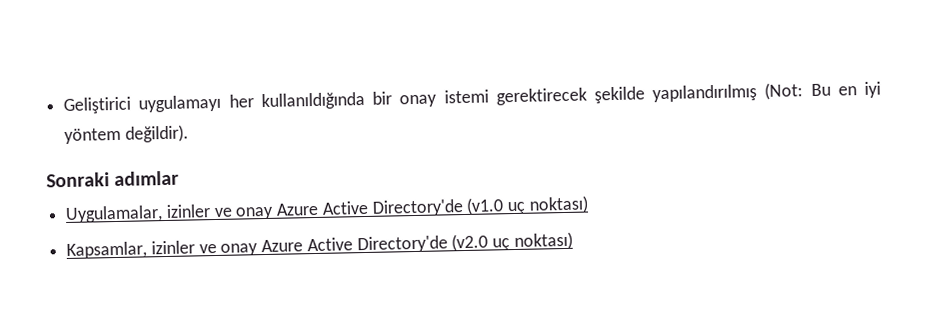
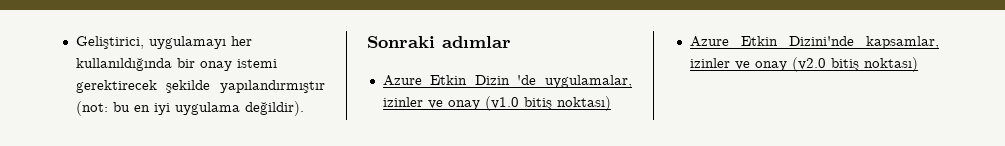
- Geliştirici uygulamayı her kullanıldığında bir onay istemi gerektirecek şekilde yapılandırılmış (Not: Bu en iyi yöntem değildir).
+ Geliştirici, uygulamayı her kullanıldığında bir onay istemi gerektirecek şekilde yapılandırmıştır (not: bu en iyi uygulama değildir).
- Uygulamalar, izinler ve onay Azure Active Directory'de (v1.0 uç noktası)
- Kapsamlar, izinler ve onay Azure Active Directory'de (v2.0 uç noktası)
+ Azure Etkin Dizin 'de uygulamalar, izinler ve onay (v1.0 bitiş noktası)
+ Azure Etkin Dizini'nde kapsamlar, izinler ve onay (v2.0 bitiş noktası)

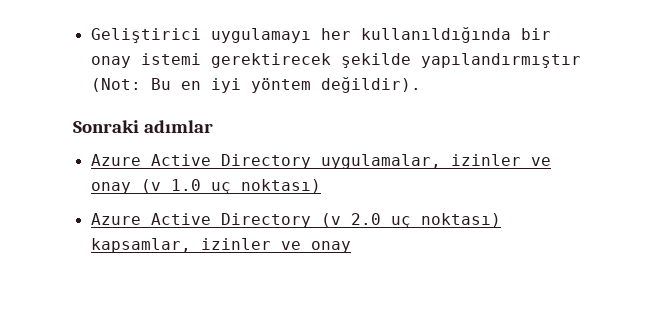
- Geliştirici, uygulamayı her kullanıldığında bir onay istemi gerektirecek şekilde yapılandırmıştır (not: bu en iyi uygulama değildir).
+ Geliştirici uygulamayı her kullanıldığında bir onay istemi gerektirecek şekilde yapılandırmıştır (Not: Bu en iyi yöntem değildir).
- Azure Etkin Dizin 'de uygulamalar, izinler ve onay (v1.0 bitiş noktası)
+ Azure Active Directory uygulamalar, izinler ve onay (v 1.0 uç noktası)
- Azure Etkin Dizini'nde kapsamlar, izinler ve onay (v2.0 bitiş noktası)
+ Azure Active Directory (v 2.0 uç noktası) kapsamlar, izinler ve onay

